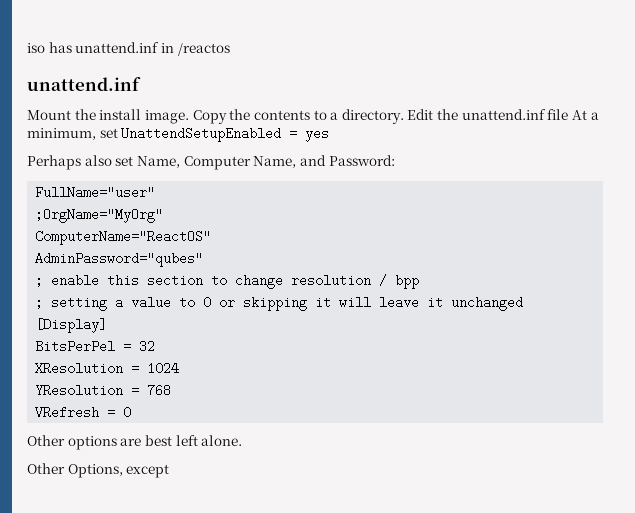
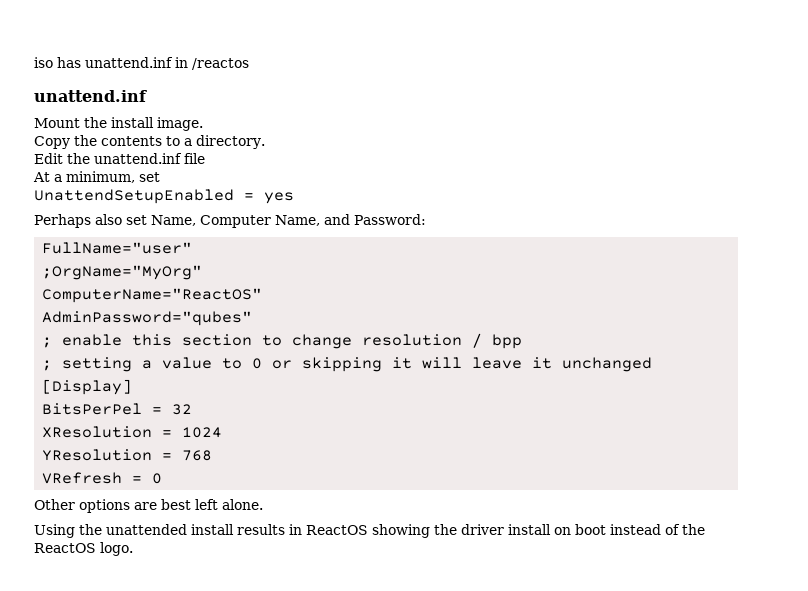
- Mount the install image. Copy the contents to a directory. Edit the unattend.inf file At a minimum, set UnattendSetupEnabled = yes
+ Mount the install image.
+ Copy the contents to a directory.
+ Edit the unattend.inf file
+ At a minimum, set
+ UnattendSetupEnabled = yes
- Other Options, except
+ Using the unattended install results in ReactOS showing the driver install on boot instead of the ReactOS logo.

